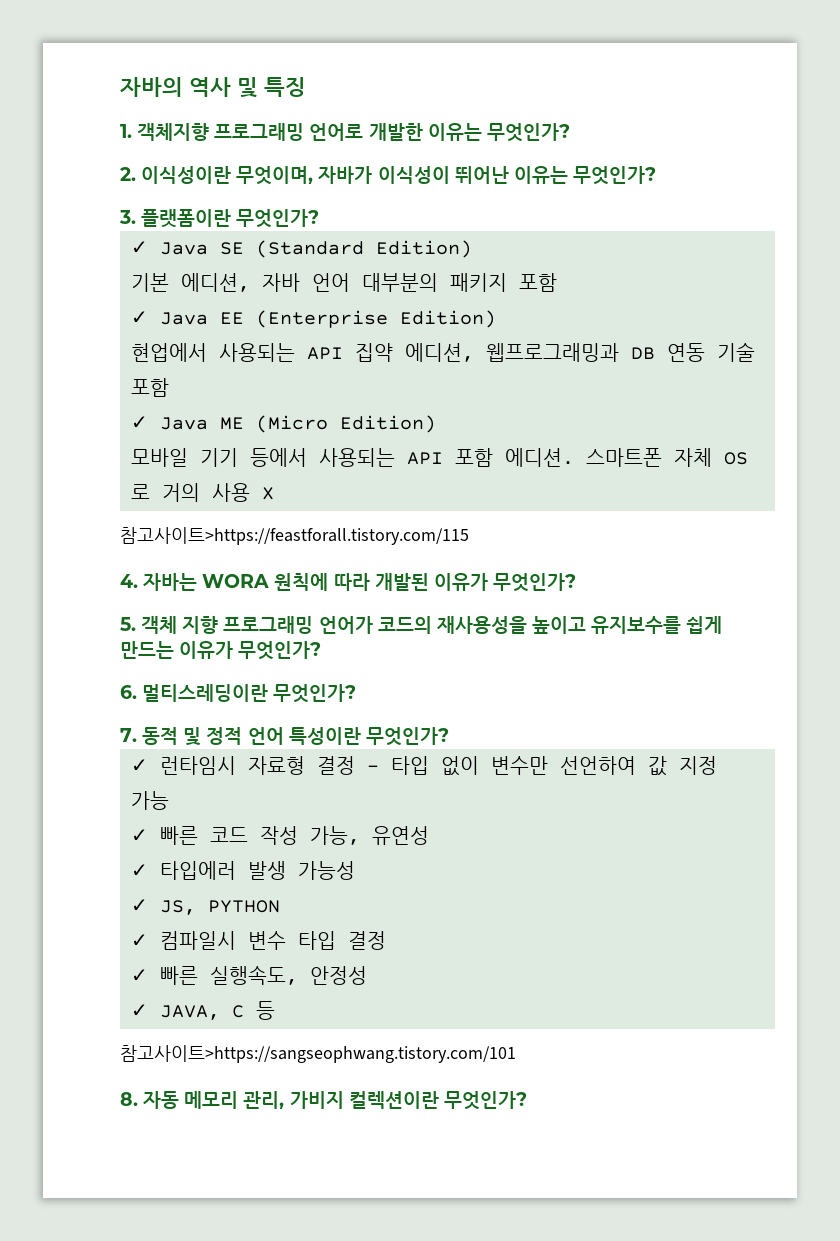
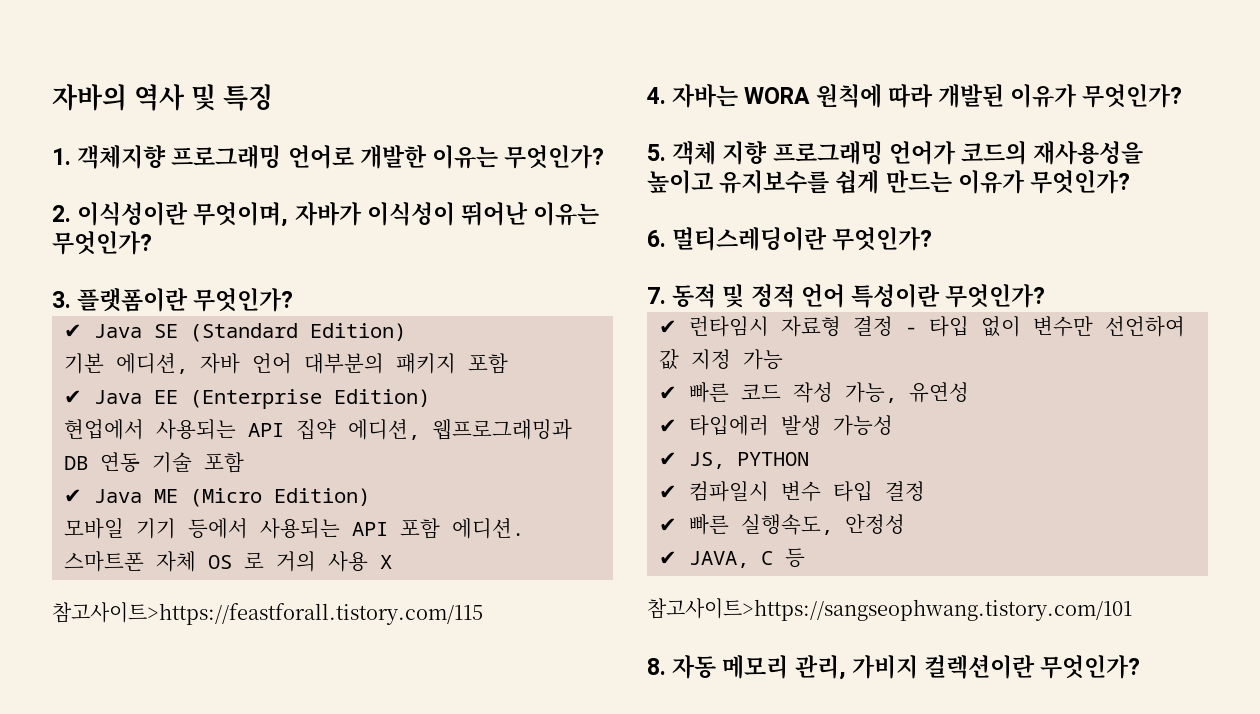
- ✓ Java SE (Standard Edition)
+ ✔ Java SE (Standard Edition)
- ✓ Java EE (Enterprise Edition)
+ ✔ Java EE (Enterprise Edition)
- ✓ Java ME (Micro Edition)
+ ✔ Java ME (Micro Edition)
- ✓ 런타임시 자료형 결정 - 타입 없이 변수만 선언하여 값 지정 가능
+ ✔ 런타임시 자료형 결정 - 타입 없이 변수만 선언하여 값 지정 가능
- ✓ 빠른 코드 작성 가능, 유연성
+ ✔ 빠른 코드 작성 가능, 유연성
- ✓ 타입에러 발생 가능성
+ ✔ 타입에러 발생 가능성
- ✓ JS, PYTHON
+ ✔ JS, PYTHON
- ✓ 컴파일시 변수 타입 결정
+ ✔ 컴파일시 변수 타입 결정
- ✓ 빠른 실행속도, 안정성
+ ✔ 빠른 실행속도, 안정성
- ✓ JAVA, C 등
+ ✔ JAVA, C 등

